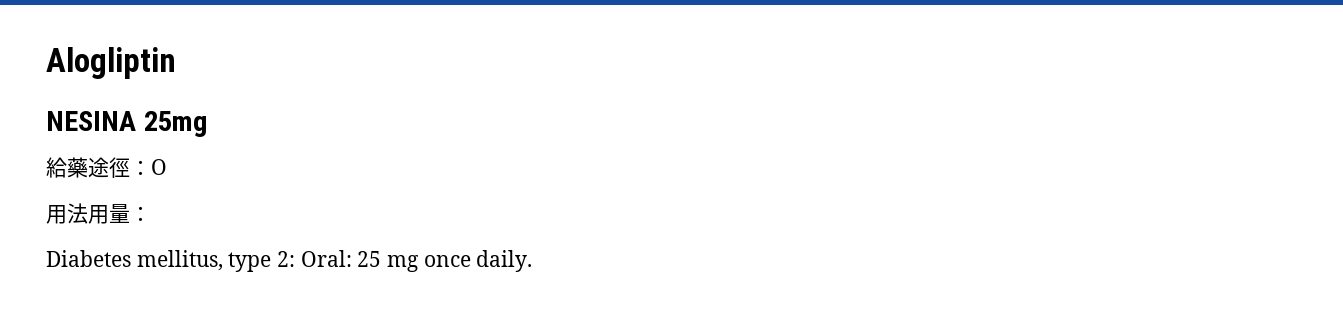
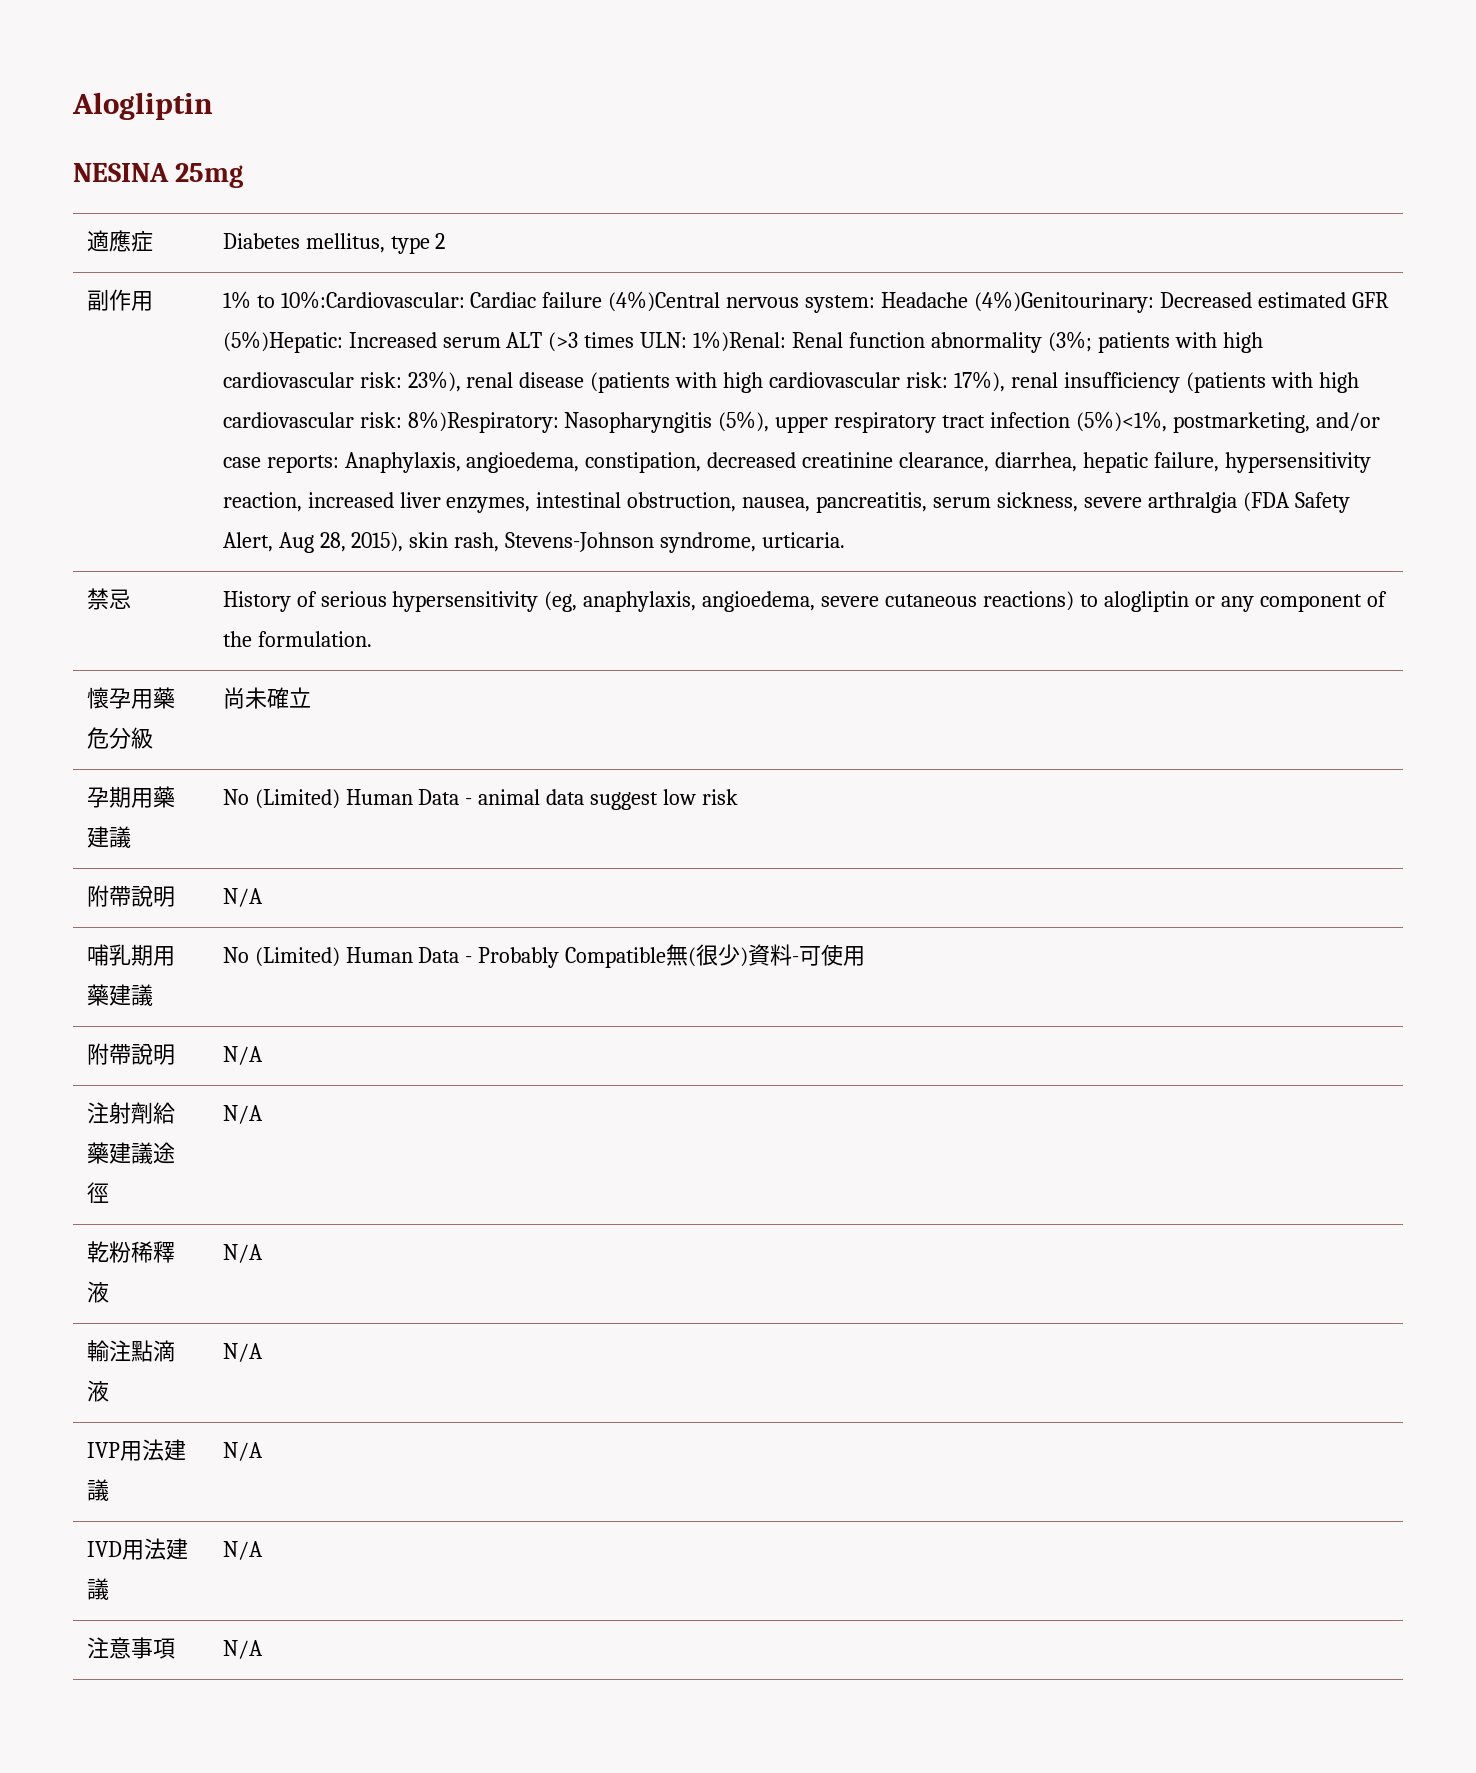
- 給藥途徑：O
- 用法用量：
- Diabetes mellitus, type 2: Oral: 25 mg once daily.
+ 適應症 | Diabetes mellitus, type 2
+ 副作用 | 1% to 10%:Cardiovascular: Cardiac failure (4%)Central nervous system: Headache (4%)Genitourinary: Decreased estimated GFR (5%)Hepatic: Increased serum ALT (>3 times ULN: 1%)Renal: Renal function abnormality (3%; patients with high cardiovascular risk: 23%), renal disease (patients with high cardiovascular risk: 17%), renal insufficiency (patients with high cardiovascular risk: 8%)Respiratory: Nasopharyngitis (5%), upper respiratory tract infection (5%)<1%, postmarketing, and/or case reports: Anaphylaxis, angioedema, constipation, decreased creatinine clearance, diarrhea, hepatic failure, hypersensitivity reaction, increased liver enzymes, intestinal obstruction, nausea, pancreatitis, serum sickness, severe arthralgia (FDA Safety Alert, Aug 28, 2015), skin rash, Stevens-Johnson syndrome, urticaria.
+ 禁忌 | History of serious hypersensitivity (eg, anaphylaxis, angioedema, severe cutaneous reactions) to alogliptin or any component of the formulation.
+ 懷孕用藥危分級 | 尚未確立
+ 孕期用藥建議 | No (Limited) Human Data - animal data suggest low risk
+ 附帶說明 | N/A
+ 哺乳期用藥建議 | No (Limited) Human Data - Probably Compatible無(很少)資料-可使用
+ 附帶說明 | N/A
+ 注射劑給藥建議途徑 | N/A
+ 乾粉稀釋液 | N/A
+ 輸注點滴液 | N/A
+ IVP用法建議 | N/A
+ IVD用法建議 | N/A
+ 注意事項 | N/A

